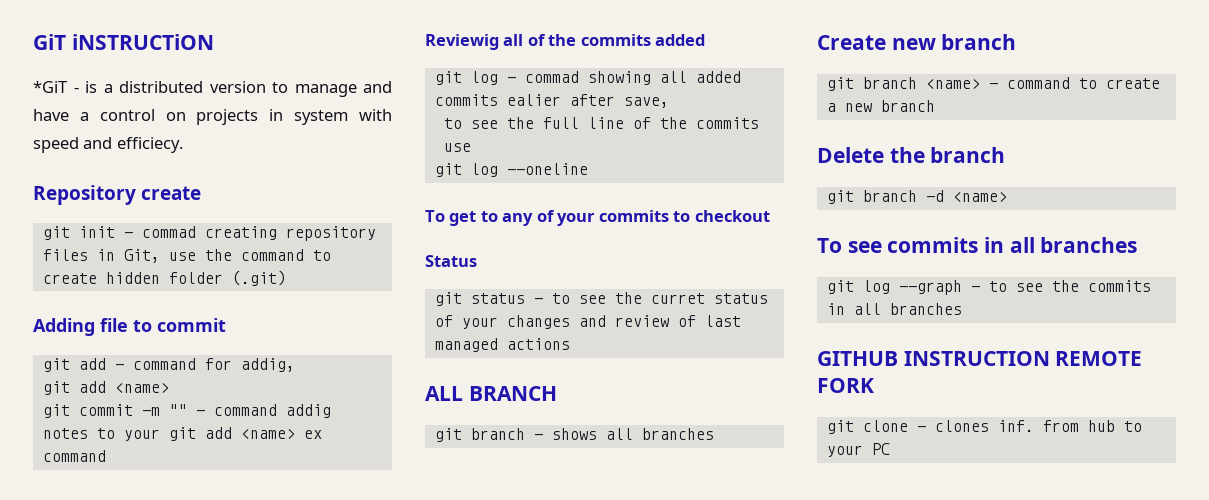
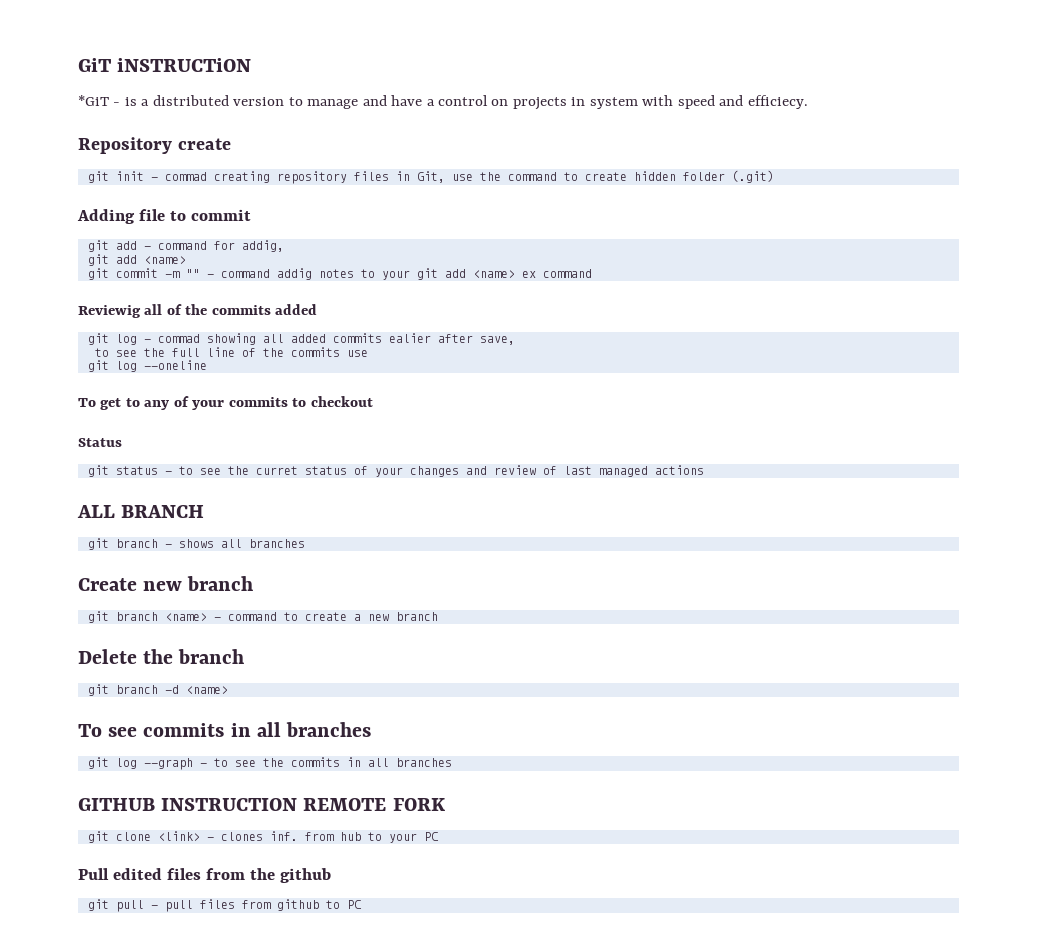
- git clone - clones inf. from hub to your PC
+ git clone <link> - clones inf. from hub to your PC
+ Pull edited files from the github
+ git pull - pull files from github to PC

